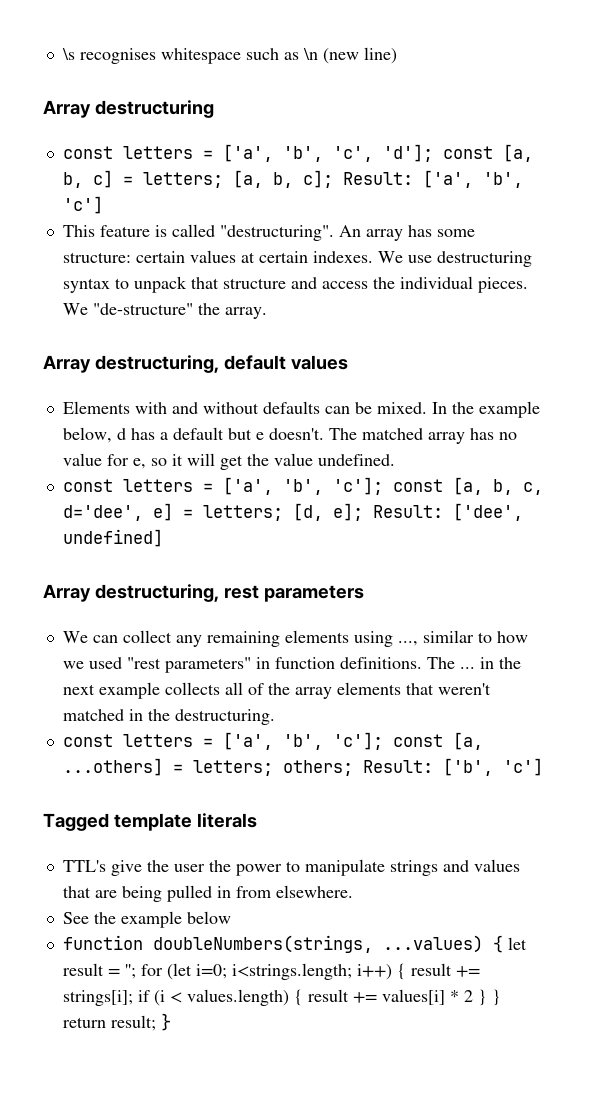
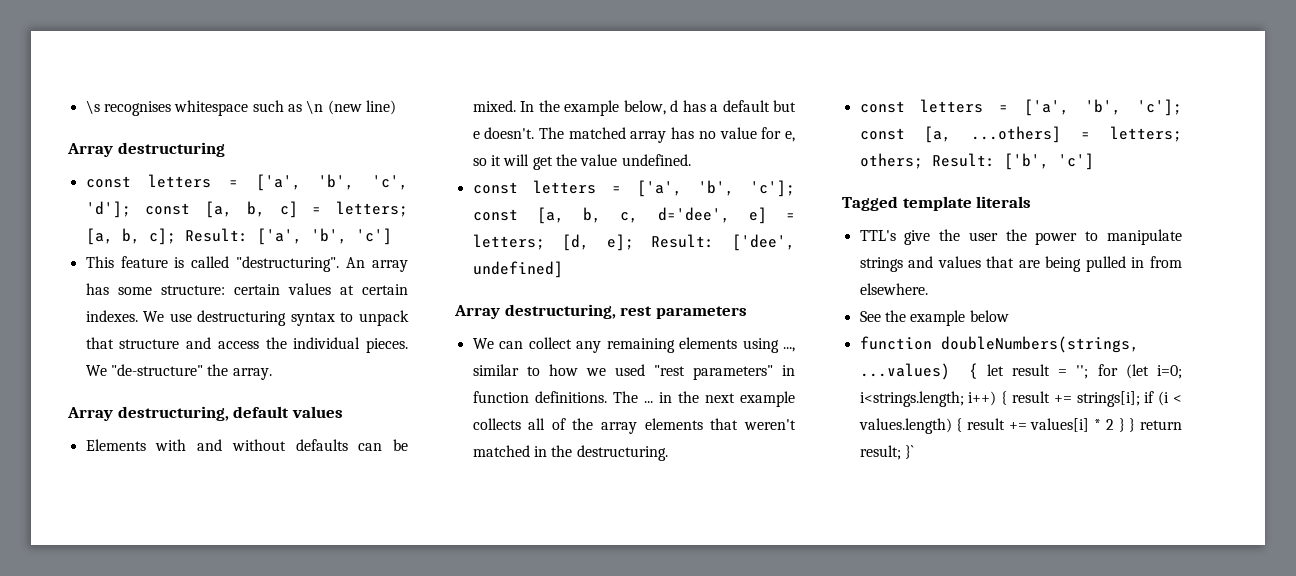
- function doubleNumbers(strings, ...values) { let result = ''; for (let i=0; i<strings.length; i++) { result += strings[i]; if (i < values.length) { result += values[i] * 2 } } return result; }
+ function doubleNumbers(strings, ...values) { let result = ''; for (let i=0; i<strings.length; i++) { result += strings[i]; if (i < values.length) { result += values[i] * 2 } } return result; }`

